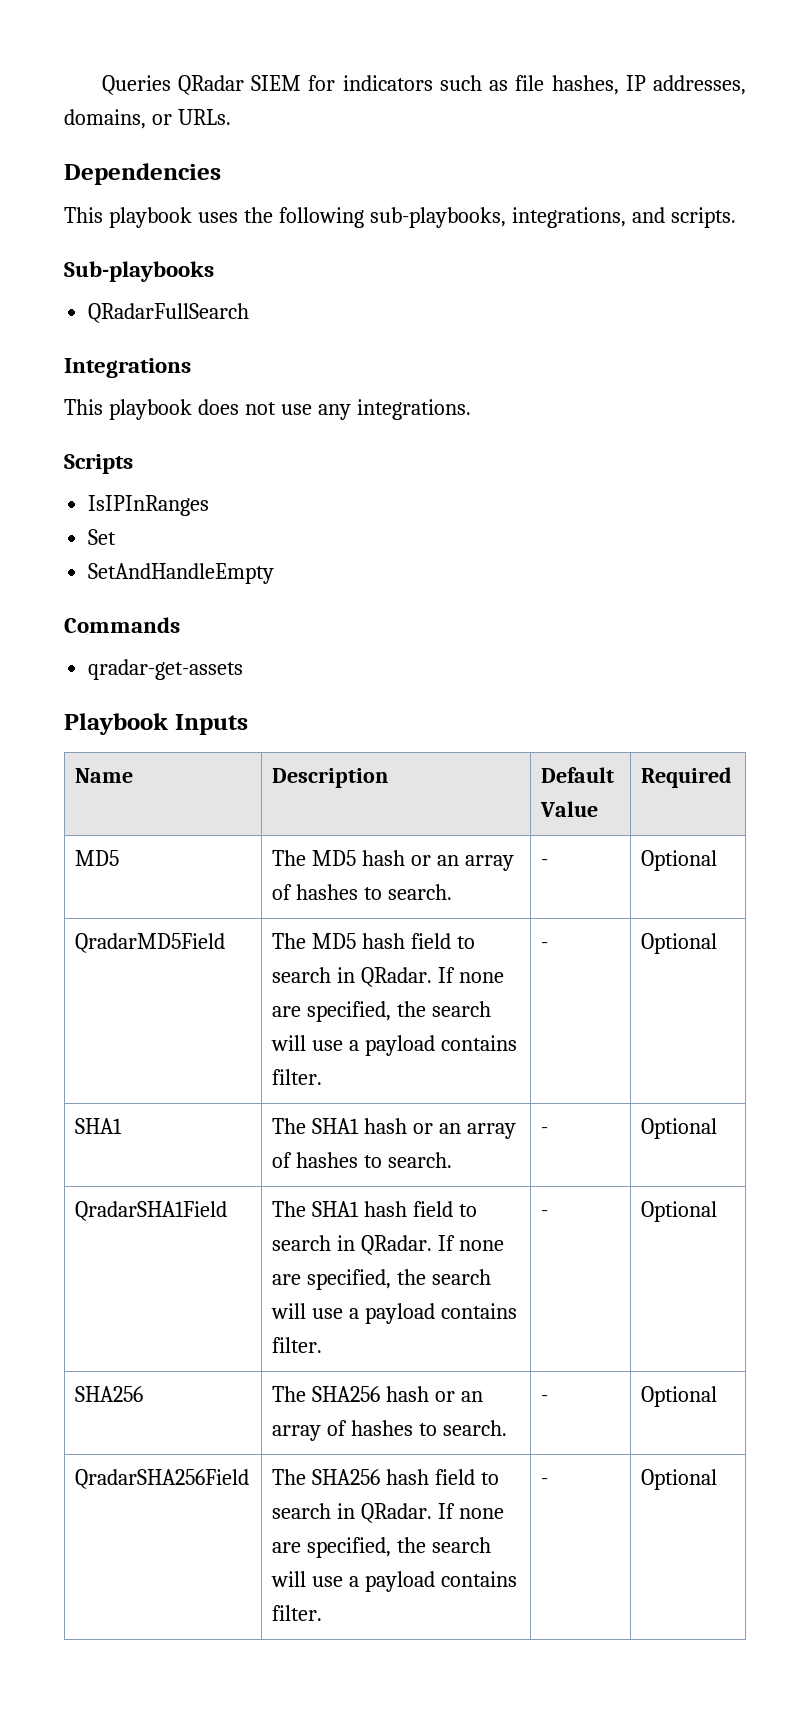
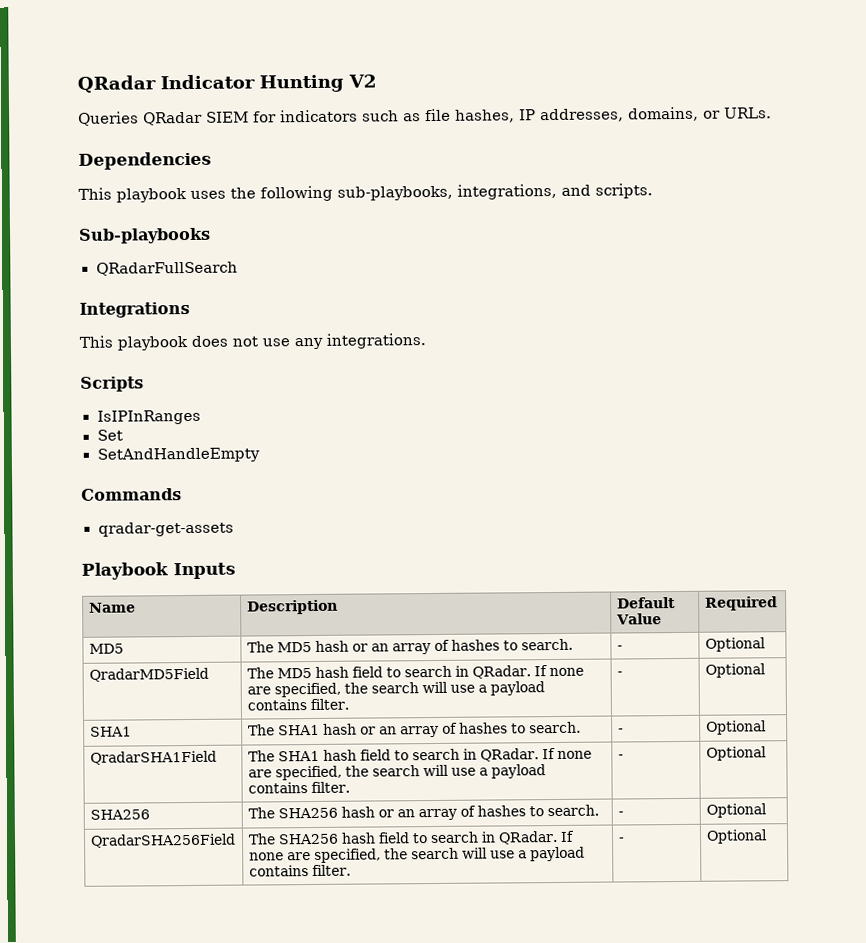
+ QRadar Indicator Hunting V2

